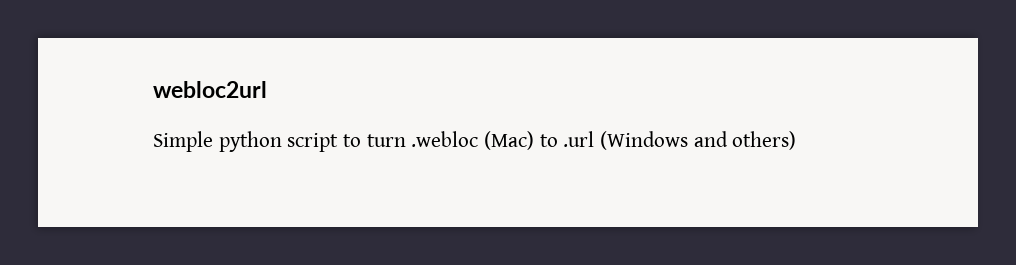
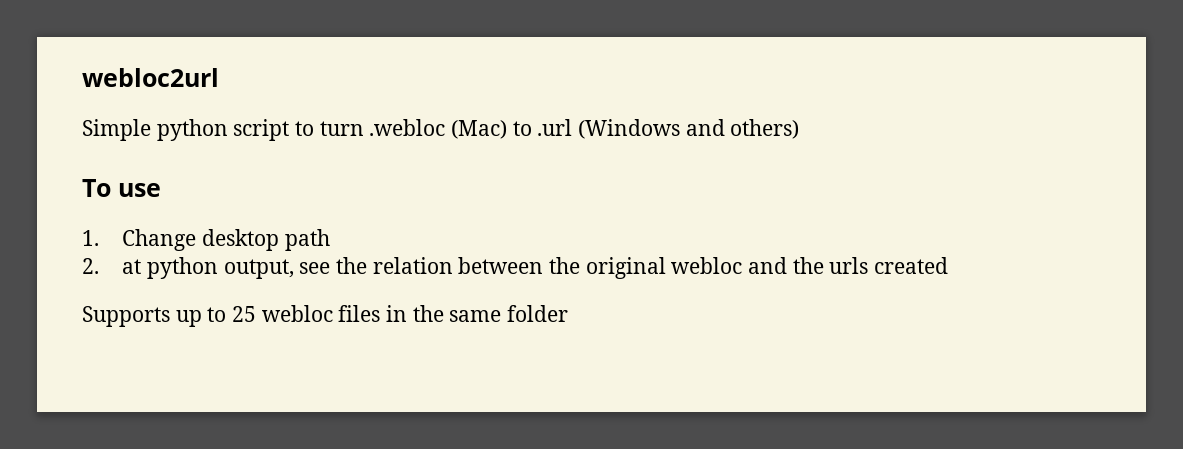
+ To use
+ 1. Change desktop path
+ 2. at python output, see the relation between the original webloc and the urls created
+ Supports up to 25 webloc files in the same folder

